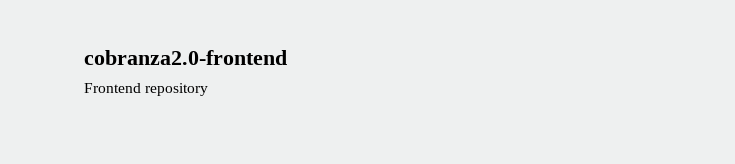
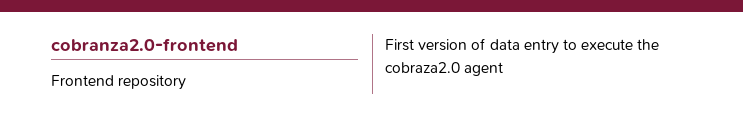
+ First version of data entry to execute the cobraza2.0 agent

